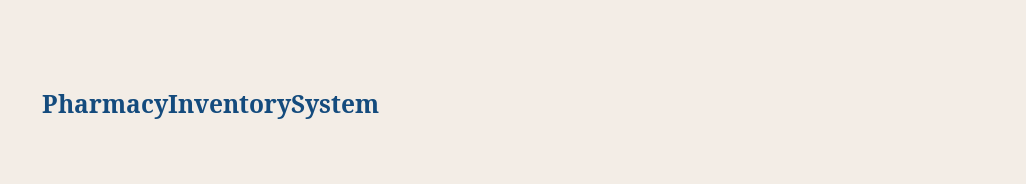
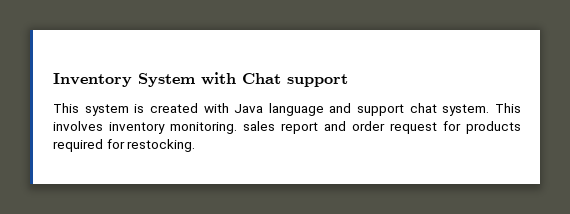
- PharmacyInventorySystem
+ Inventory System with Chat support
+ This system is created with Java language and support chat system. This involves inventory monitoring. sales report and order request for products required for restocking.

